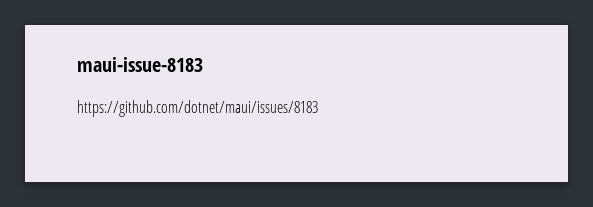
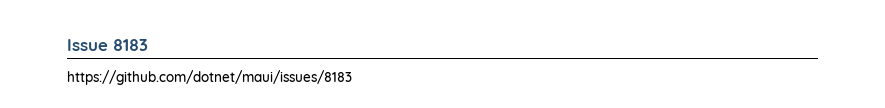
- maui-issue-8183
+ Issue 8183

